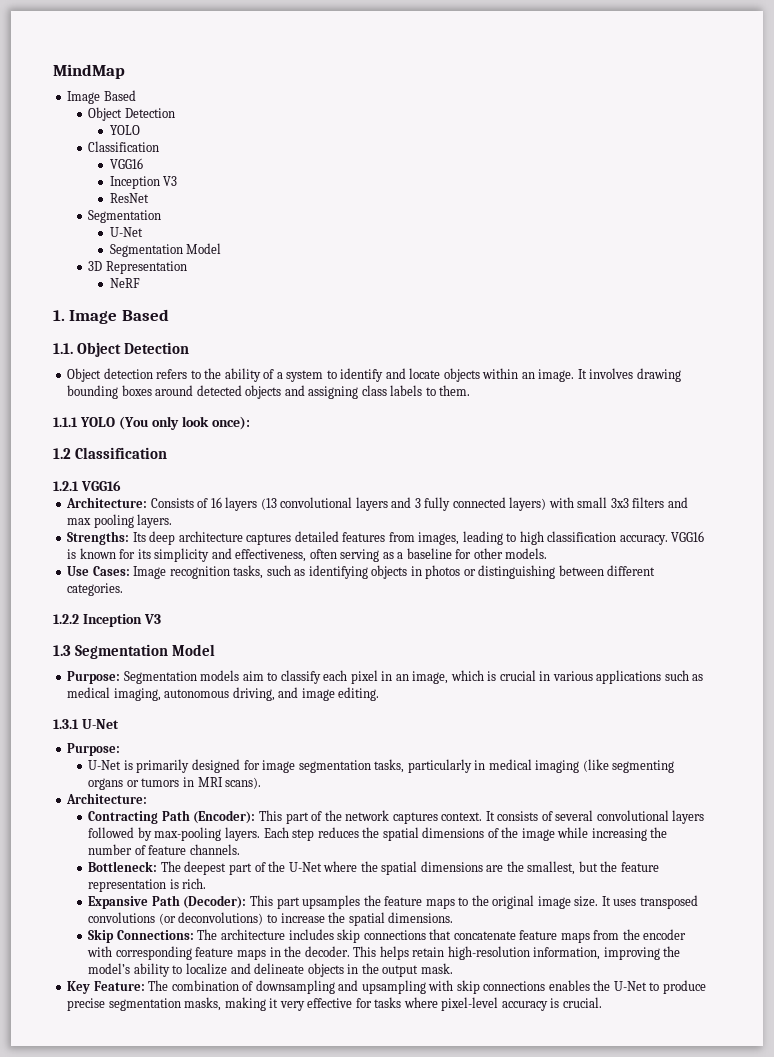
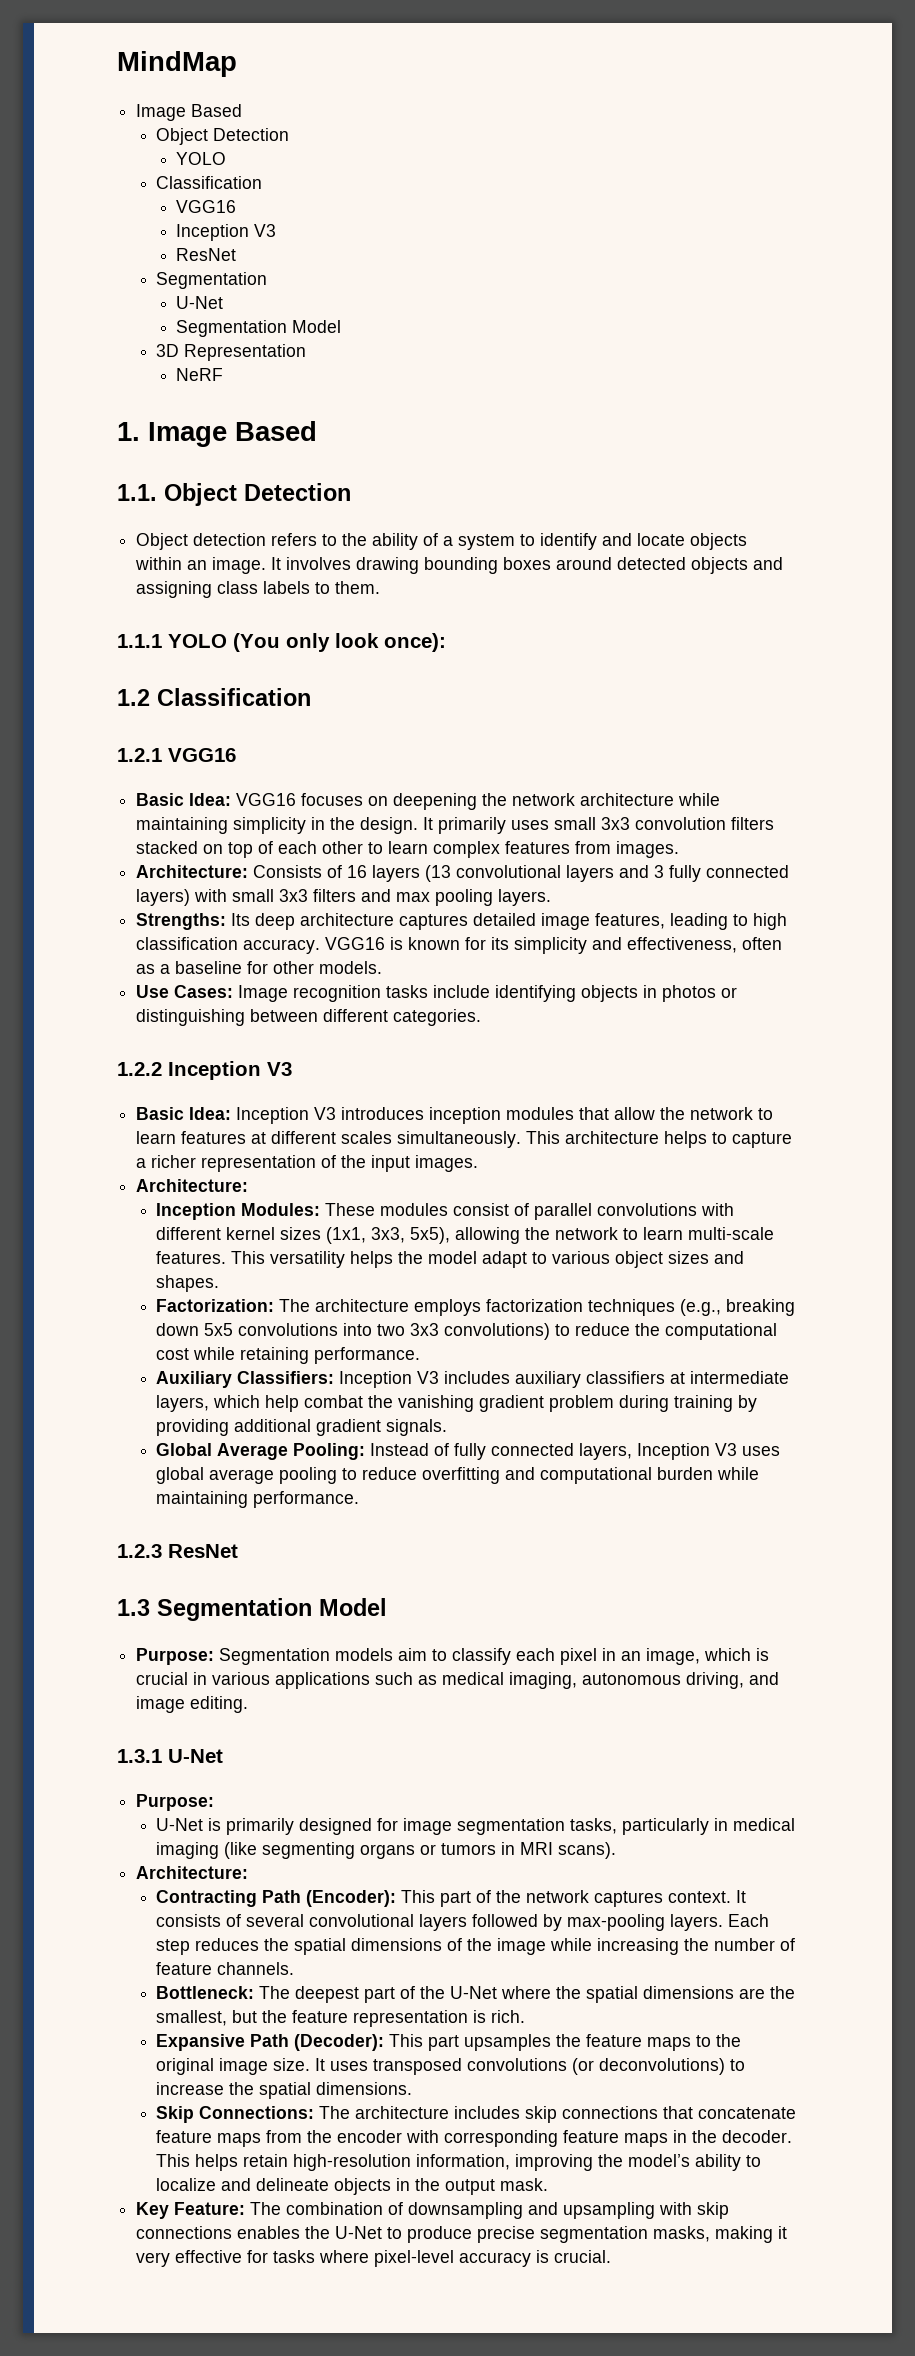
+ Basic Idea: VGG16 focuses on deepening the network architecture while maintaining simplicity in the design. It primarily uses small 3x3 convolution filters stacked on top of each other to learn complex features from images.
- Strengths: Its deep architecture captures detailed features from images, leading to high classification accuracy.
+ Strengths: Its deep architecture captures detailed image features, leading to high classification accuracy.
- VGG16 is known for its simplicity and effectiveness, often serving as a baseline for other models.
+ VGG16 is known for its simplicity and effectiveness, often as a baseline for other models.
- Use Cases: Image recognition tasks, such as identifying objects in photos or distinguishing between different categories.
+ Use Cases: Image recognition tasks include identifying objects in photos or distinguishing between different categories.
+ Basic Idea: Inception V3 introduces inception modules that allow the network to learn features at different scales simultaneously. This architecture helps to capture a richer representation of the input images.
+ Architecture:
+ Inception Modules: These modules consist of parallel convolutions with different kernel sizes (1x1, 3x3, 5x5), allowing the network to learn multi-scale features. This versatility helps the model adapt to various object sizes and shapes.
+ Factorization: The architecture employs factorization techniques (e.g., breaking down 5x5 convolutions into two 3x3 convolutions) to reduce the computational cost while retaining performance.
+ Auxiliary Classifiers: Inception V3 includes auxiliary classifiers at intermediate layers, which help combat the vanishing gradient problem during training by providing additional gradient signals.
+ Global Average Pooling: Instead of fully connected layers, Inception V3 uses global average pooling to reduce overfitting and computational burden while maintaining performance.
+ 1.2.3 ResNet

